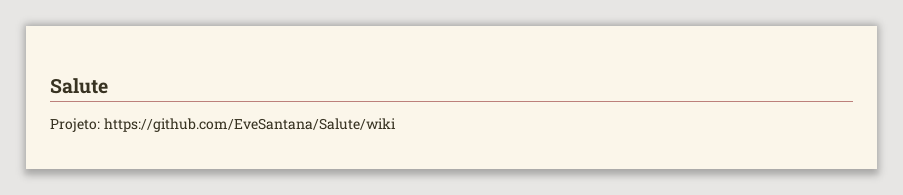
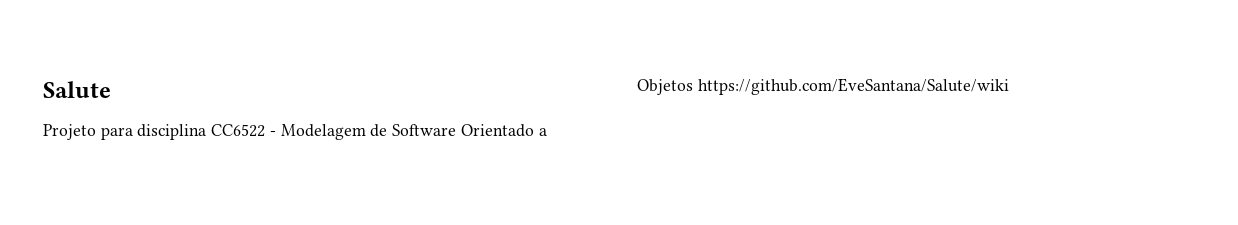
- Projeto: https://github.com/EveSantana/Salute/wiki
+ Projeto para disciplina CC6522 - Modelagem de Software Orientado a Objetos https://github.com/EveSantana/Salute/wiki

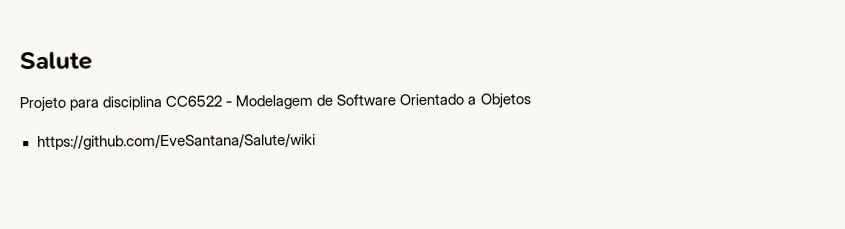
- Projeto para disciplina CC6522 - Modelagem de Software Orientado a Objetos https://github.com/EveSantana/Salute/wiki
+ Projeto para disciplina CC6522 - Modelagem de Software Orientado a Objetos
+ https://github.com/EveSantana/Salute/wiki

